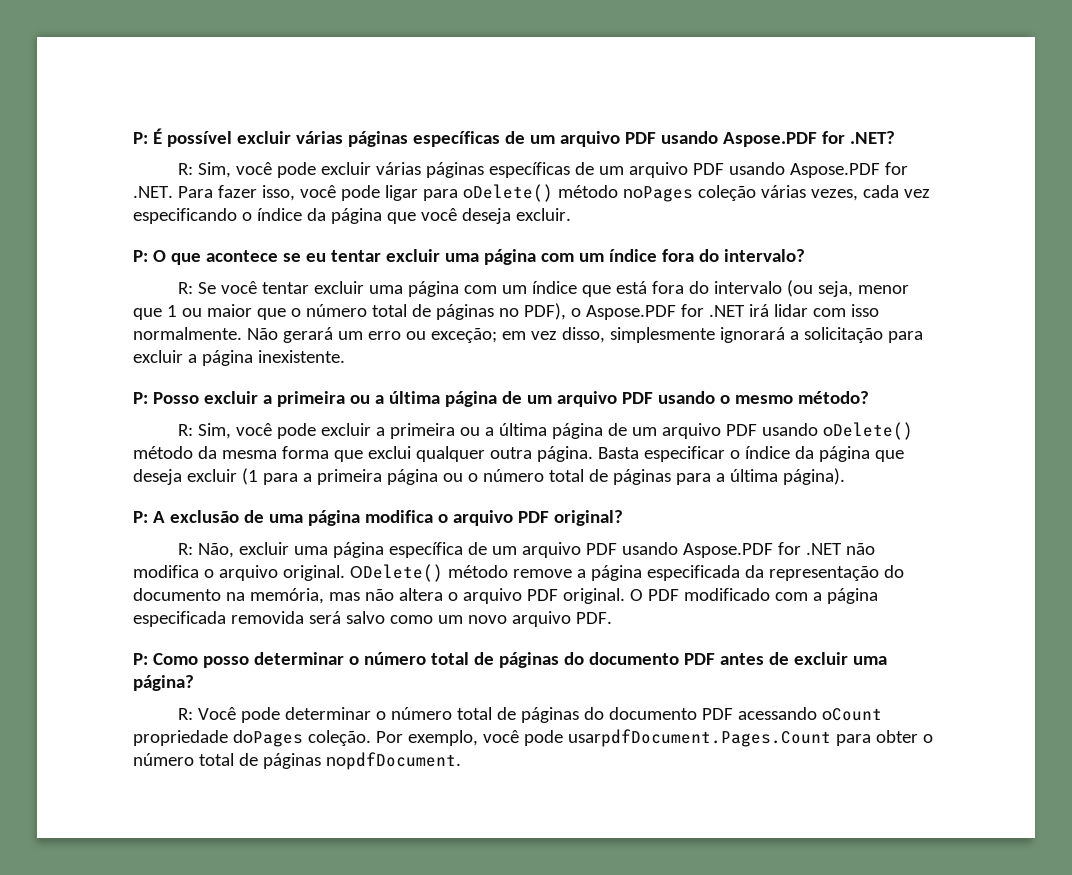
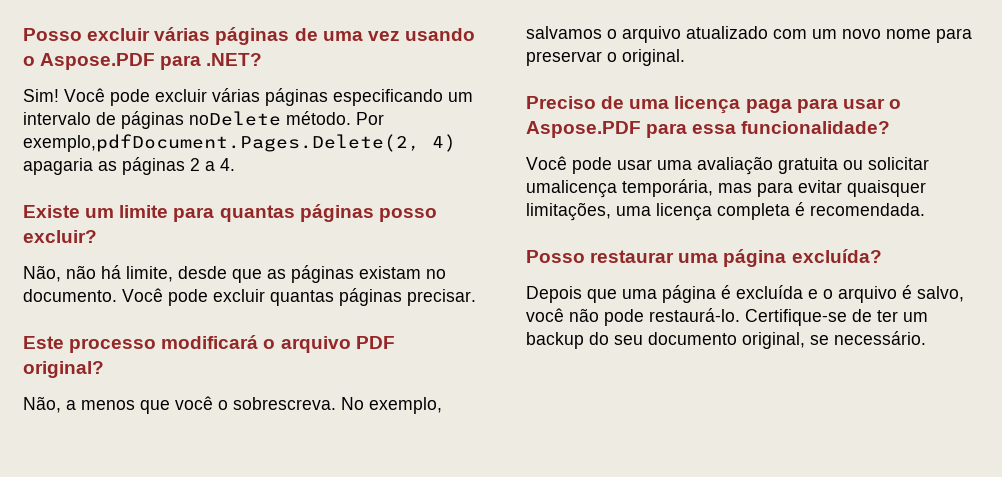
- P: É possível excluir várias páginas específicas de um arquivo PDF usando Aspose.PDF for .NET?
- R: Sim, você pode excluir várias páginas específicas de um arquivo PDF usando Aspose.PDF for .NET. Para fazer isso, você pode ligar para oDelete() método noPages coleção várias vezes, cada vez especificando o índice da página que você deseja excluir.
- P: O que acontece se eu tentar excluir uma página com um índice fora do intervalo?
- R: Se você tentar excluir uma página com um índice que está fora do intervalo (ou seja, menor que 1 ou maior que o número total de páginas no PDF), o Aspose.PDF for .NET irá lidar com isso normalmente. Não gerará um erro ou exceção; em vez disso, simplesmente ignorará a solicitação para excluir a página inexistente.
- P: Posso excluir a primeira ou a última página de um arquivo PDF usando o mesmo método?
- R: Sim, você pode excluir a primeira ou a última página de um arquivo PDF usando oDelete() método da mesma forma que exclui qualquer outra página. Basta especificar o índice da página que deseja excluir (1 para a primeira página ou o número total de páginas para a última página).
- P: A exclusão de uma página modifica o arquivo PDF original?
- R: Não, excluir uma página específica de um arquivo PDF usando Aspose.PDF for .NET não modifica o arquivo original. ODelete() método remove a página especificada da representação do documento na memória, mas não altera o arquivo PDF original. O PDF modificado com a página especificada removida será salvo como um novo arquivo PDF.
- P: Como posso determinar o número total de páginas do documento PDF antes de excluir uma página?
- R: Você pode determinar o número total de páginas do documento PDF acessando oCount propriedade doPages coleção. Por exemplo, você pode usarpdfDocument.Pages.Count para obter o número total de páginas nopdfDocument.
+ Posso excluir várias páginas de uma vez usando o Aspose.PDF para .NET?
+ Sim! Você pode excluir várias páginas especificando um intervalo de páginas noDelete método. Por exemplo,pdfDocument.Pages.Delete(2, 4) apagaria as páginas 2 a 4.
+ Existe um limite para quantas páginas posso excluir?
+ Não, não há limite, desde que as páginas existam no documento. Você pode excluir quantas páginas precisar.
+ Este processo modificará o arquivo PDF original?
+ Não, a menos que você o sobrescreva. No exemplo, salvamos o arquivo atualizado com um novo nome para preservar o original.
+ Preciso de uma licença paga para usar o Aspose.PDF para essa funcionalidade?
+ Você pode usar uma avaliação gratuita ou solicitar umalicença temporária, mas para evitar quaisquer limitações, uma licença completa é recomendada.
+ Posso restaurar uma página excluída?
+ Depois que uma página é excluída e o arquivo é salvo, você não pode restaurá-lo. Certifique-se de ter um backup do seu documento original, se necessário.

